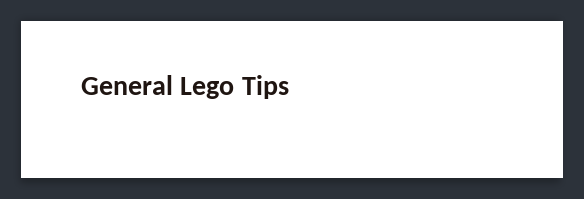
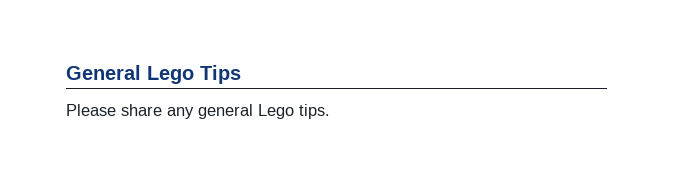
+ Please share any general Lego tips.

